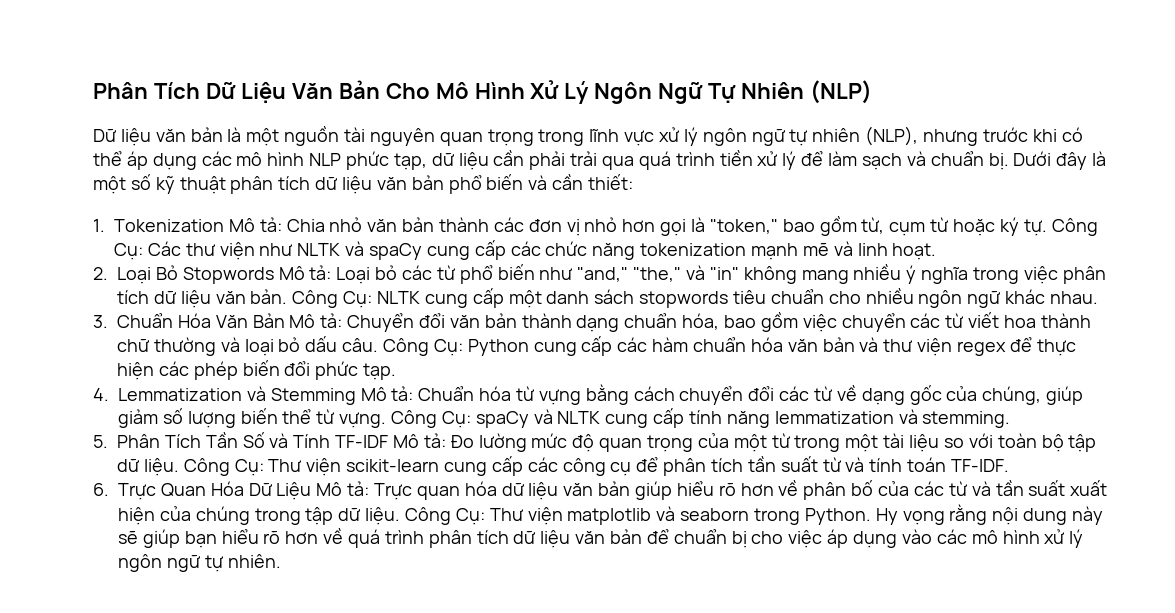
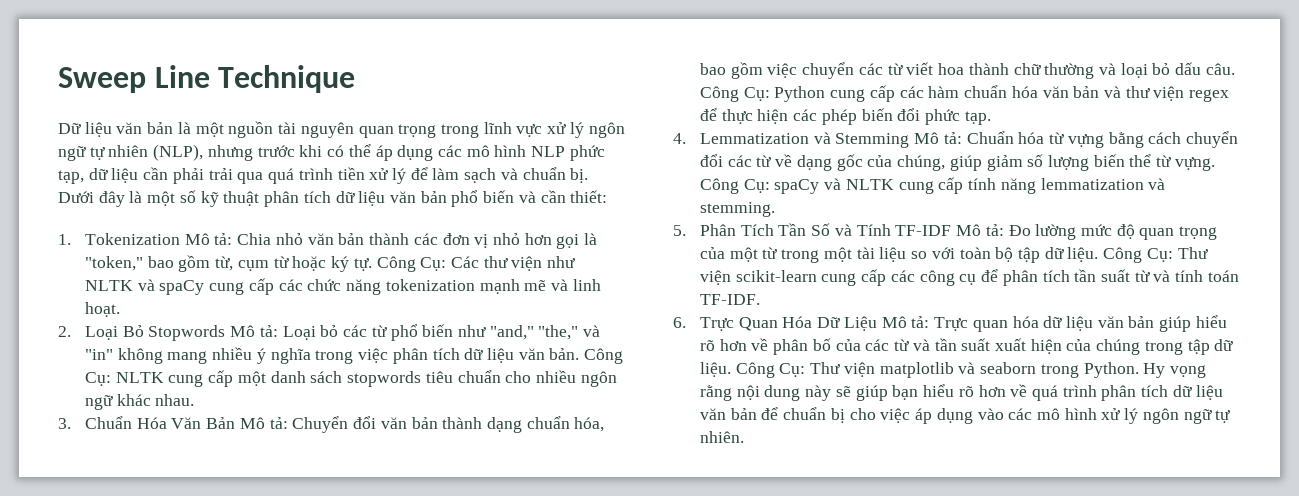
- Phân Tích Dữ Liệu Văn Bản Cho Mô Hình Xử Lý Ngôn Ngữ Tự Nhiên (NLP)
+ Sweep Line Technique

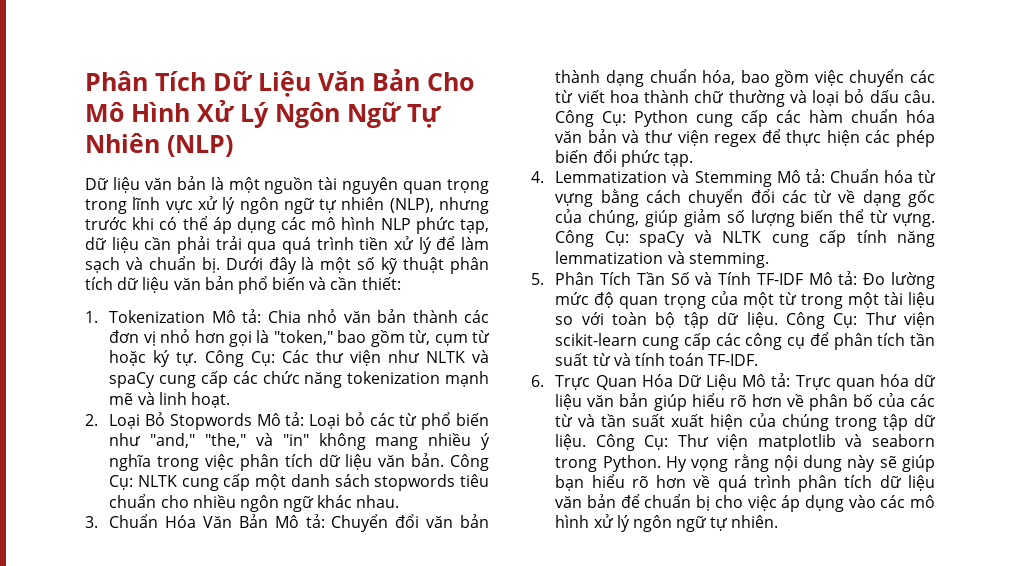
- Sweep Line Technique
+ Phân Tích Dữ Liệu Văn Bản Cho Mô Hình Xử Lý Ngôn Ngữ Tự Nhiên (NLP)

